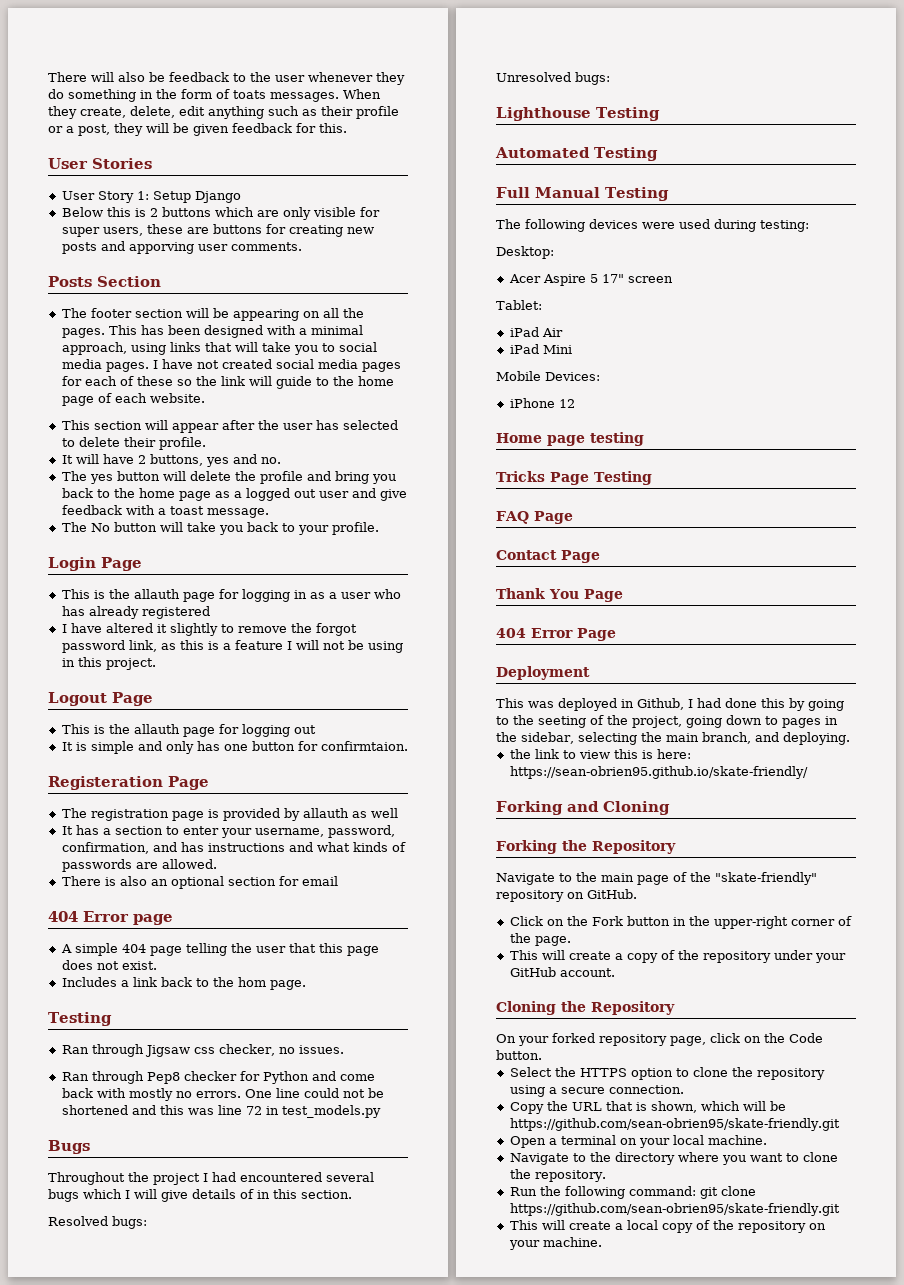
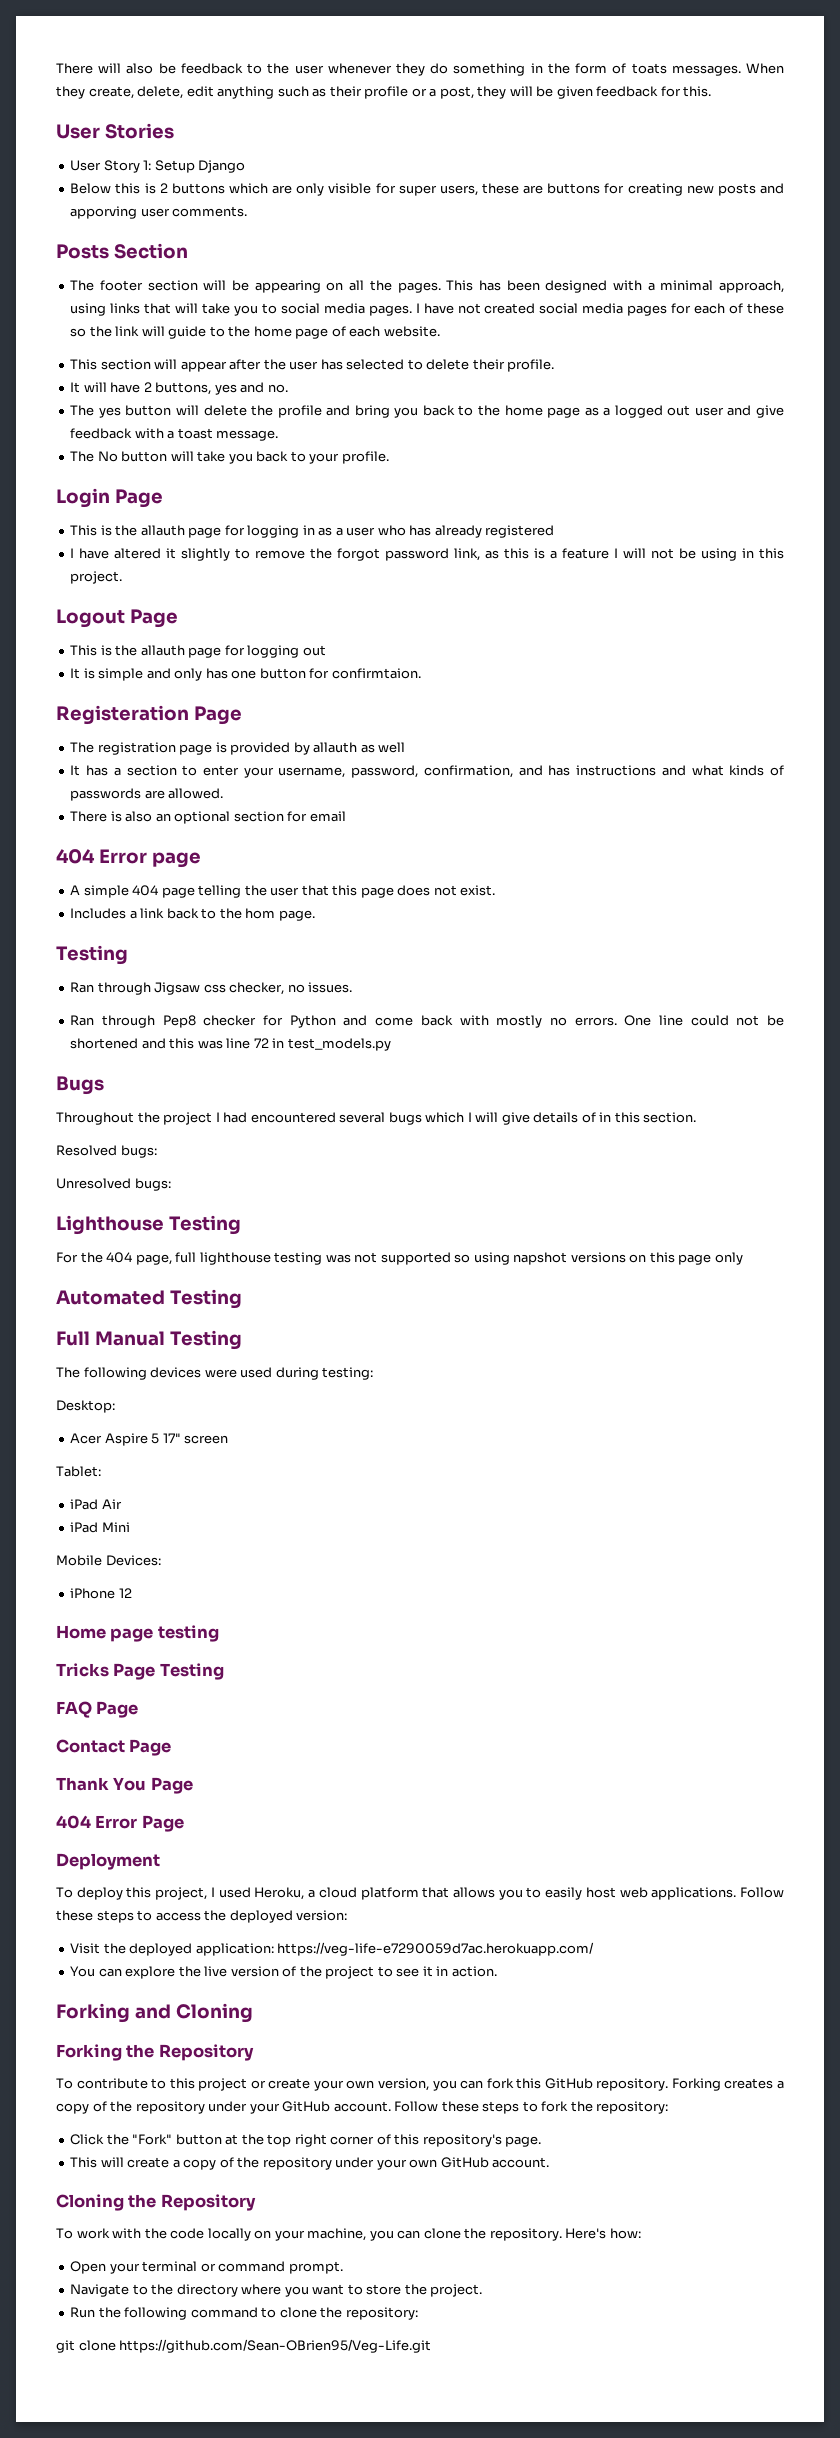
+ For the 404 page, full lighthouse testing was not supported so using napshot versions on this page only
- This was deployed in Github, I had done this by going to the seeting of the project, going down to pages in the sidebar, selecting the main branch, and deploying.
- the link to view this is here: https://sean-obrien95.github.io/skate-friendly/
+ To deploy this project, I used Heroku, a cloud platform that allows you to easily host web applications. Follow these steps to access the deployed version:
+ Visit the deployed application: https://veg-life-e7290059d7ac.herokuapp.com/
+ You can explore the live version of the project to see it in action.
- Navigate to the main page of the "skate-friendly" repository on GitHub.
- Click on the Fork button in the upper-right corner of the page.
+ To contribute to this project or create your own version, you can fork this GitHub repository. Forking creates a copy of the repository under your GitHub account. Follow these steps to fork the repository:
+ Click the "Fork" button at the top right corner of this repository's page.
- This will create a copy of the repository under your GitHub account.
+ This will create a copy of the repository under your own GitHub account.
- On your forked repository page, click on the Code button.
- Select the HTTPS option to clone the repository using a secure connection.
- Copy the URL that is shown, which will be https://github.com/sean-obrien95/skate-friendly.git
- Open a terminal on your local machine.
+ To work with the code locally on your machine, you can clone the repository. Here's how:
+ Open your terminal or command prompt.
- Navigate to the directory where you want to clone the repository.
+ Navigate to the directory where you want to store the project.
- Run the following command: git clone https://github.com/sean-obrien95/skate-friendly.git
- This will create a local copy of the repository on your machine.
+ Run the following command to clone the repository:
+ git clone https://github.com/Sean-OBrien95/Veg-Life.git

